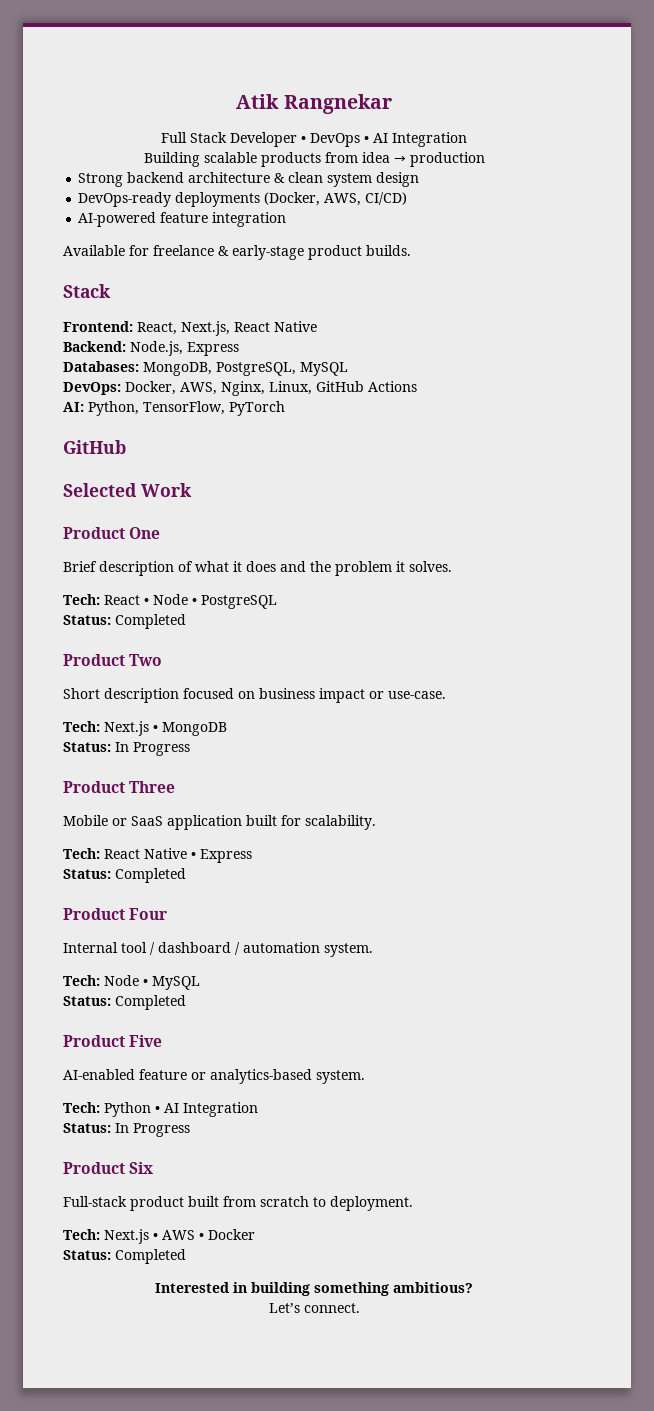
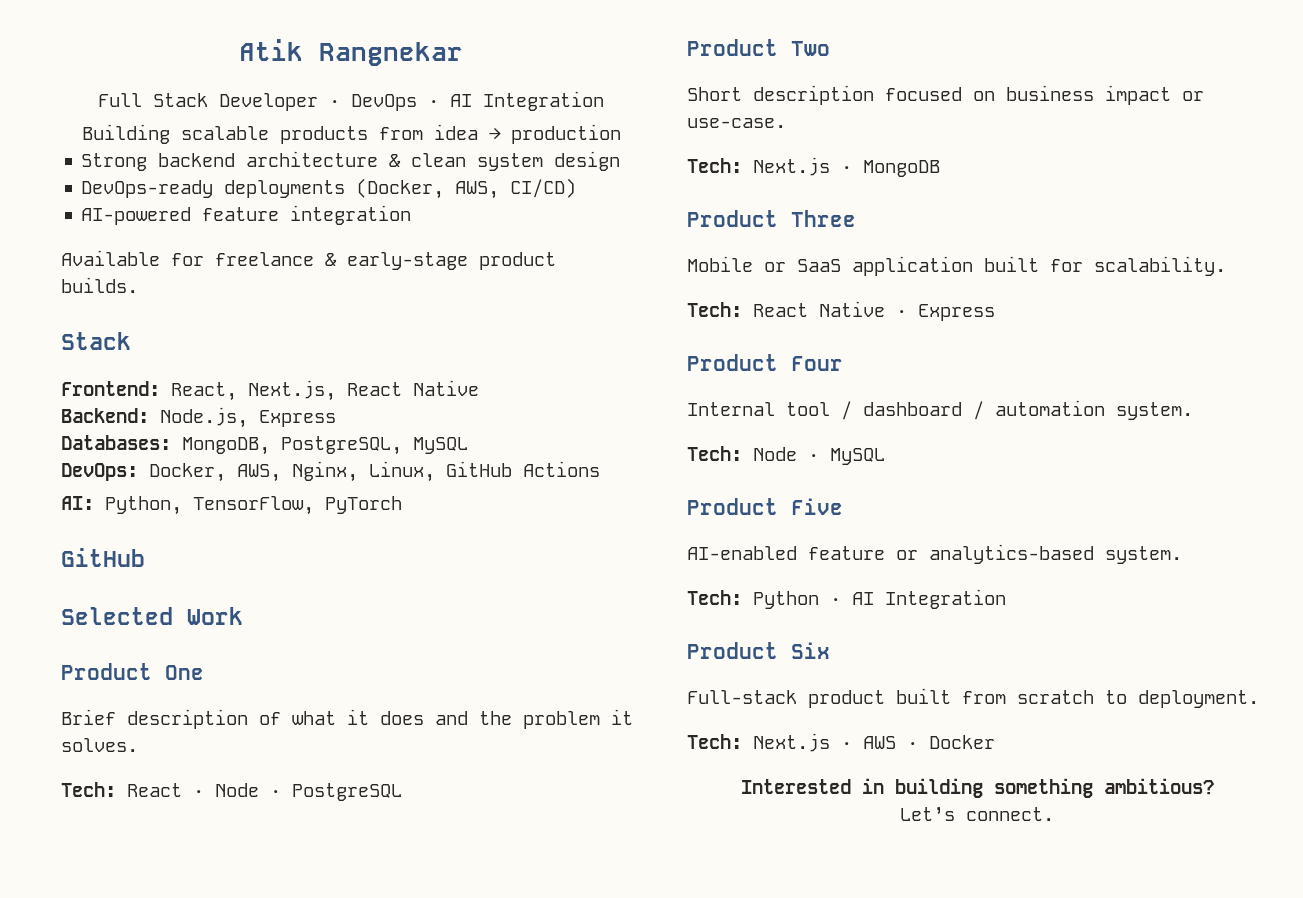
  Tech: React • Node • PostgreSQL
- Status: Completed
  Tech: Next.js • MongoDB
- Status: In Progress
  Tech: React Native • Express
- Status: Completed
  Tech: Node • MySQL
- Status: Completed
  Tech: Python • AI Integration
- Status: In Progress
  Tech: Next.js • AWS • Docker
- Status: Completed

